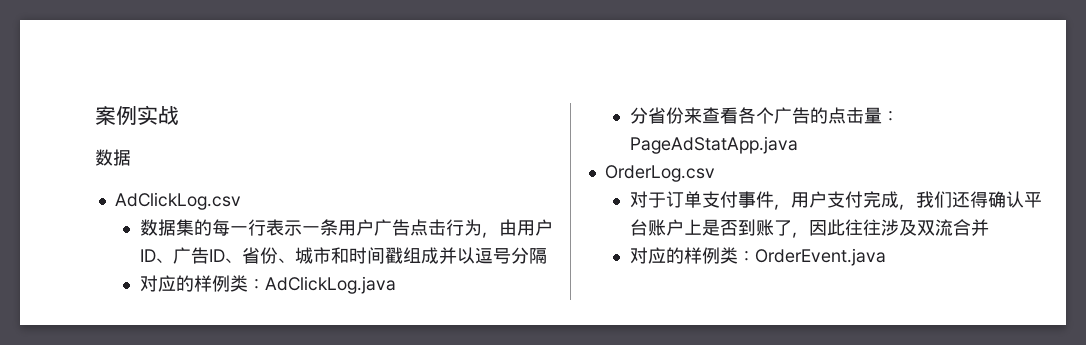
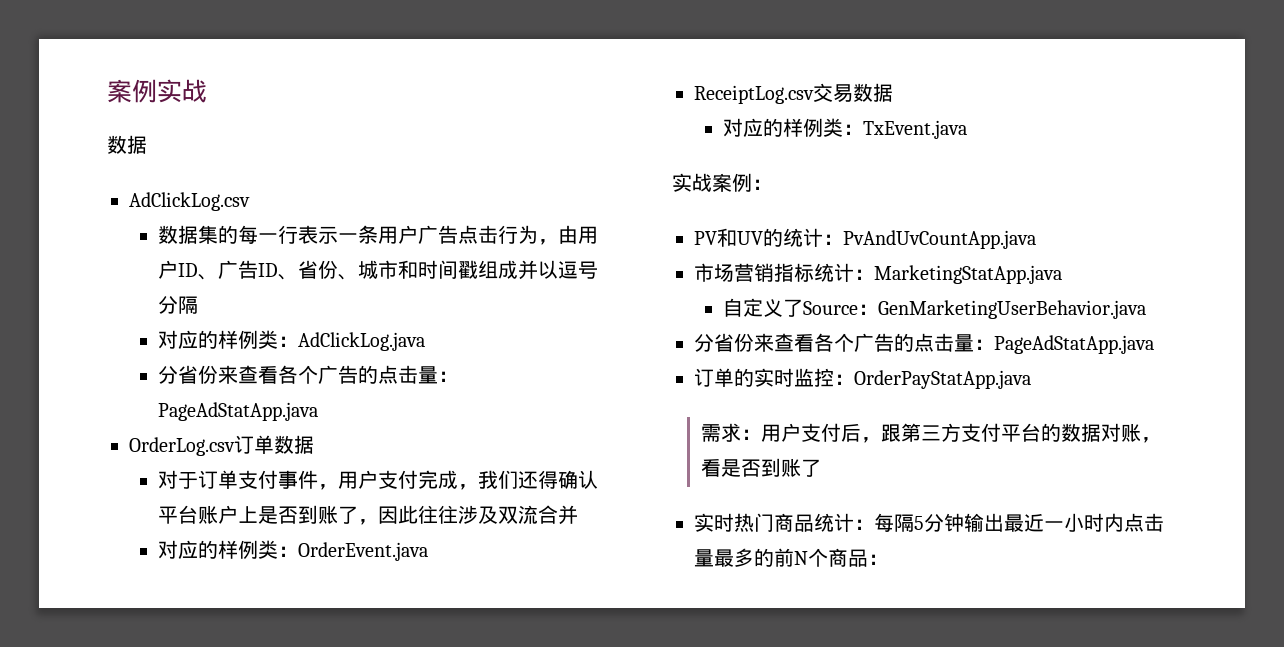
- OrderLog.csv
+ OrderLog.csv订单数据
+ ReceiptLog.csv交易数据
+ 对应的样例类：TxEvent.java
+ 实战案例：
+ PV和UV的统计：PvAndUvCountApp.java
+ 市场营销指标统计：MarketingStatApp.java
+ 自定义了Source：GenMarketingUserBehavior.java
+ 分省份来查看各个广告的点击量：PageAdStatApp.java
+ 订单的实时监控：OrderPayStatApp.java
+ 需求：用户支付后，跟第三方支付平台的数据对账，看是否到账了
+ 实时热门商品统计：每隔5分钟输出最近一小时内点击量最多的前N个商品：

